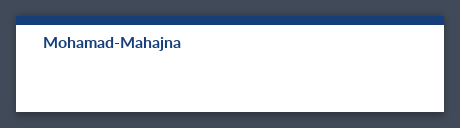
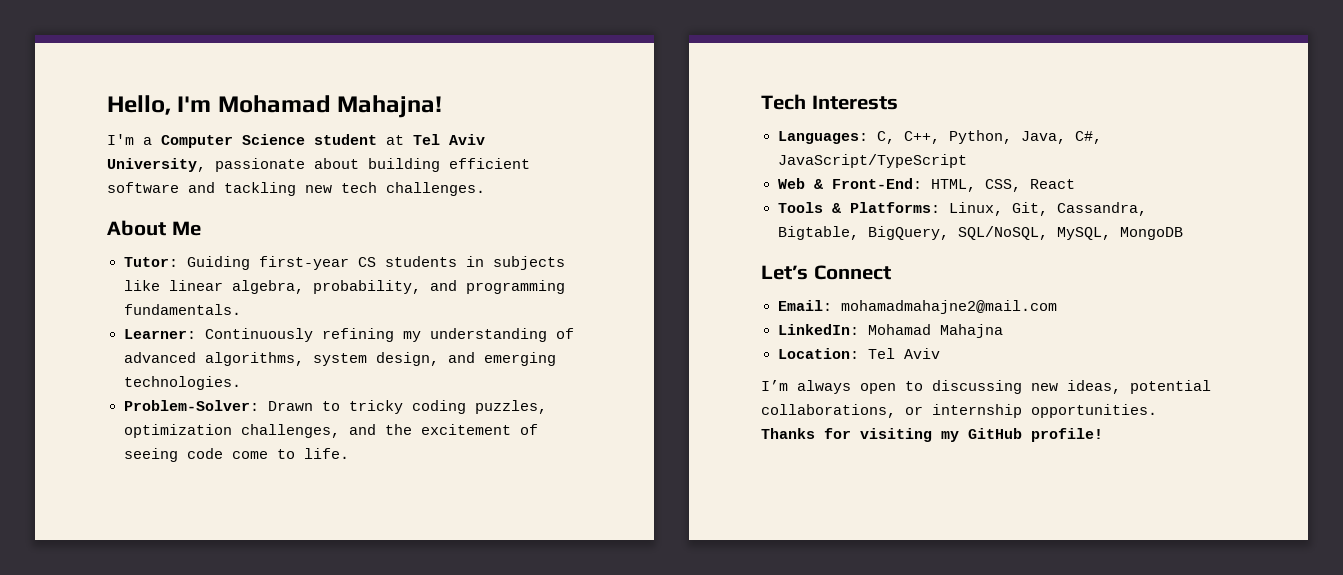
- Mohamad-Mahajna
+ Hello, I'm Mohamad Mahajna!
+ I'm a Computer Science student at Tel Aviv University, passionate about building efficient software and tackling new tech challenges.
+ About Me
+ Tutor: Guiding first-year CS students in subjects like linear algebra, probability, and programming fundamentals.
+ Learner: Continuously refining my understanding of advanced algorithms, system design, and emerging technologies.
+ Problem-Solver: Drawn to tricky coding puzzles, optimization challenges, and the excitement of seeing code come to life.
+ Tech Interests
+ Languages: C, C++, Python, Java, C#, JavaScript/TypeScript
+ Web & Front-End: HTML, CSS, React
+ Tools & Platforms: Linux, Git, Cassandra, Bigtable, BigQuery, SQL/NoSQL, MySQL, MongoDB
+ Let’s Connect
+ Email: mohamadmahajne2@mail.com
+ LinkedIn: Mohamad Mahajna
+ Location: Tel Aviv
+ I’m always open to discussing new ideas, potential collaborations, or internship opportunities.
+ Thanks for visiting my GitHub profile!

